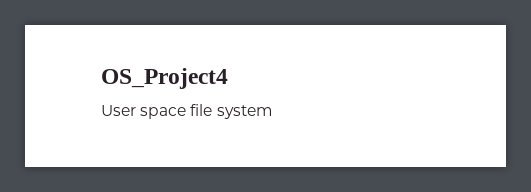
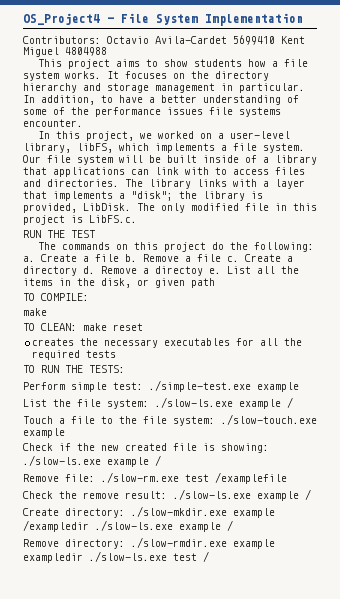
- OS_Project4
- User space file system
+ OS_Project4 - File System Implementation
+ Contributors: Octavio Avila-Cardet 5699410 Kent Miguel 4804988
+ This project aims to show students how a file system works. It focuses on the directory hierarchy and storage management in particular. In addition, to have a better understanding of some of the performance issues file systems encounter.
+ In this project, we worked on a user-level library, libFS, which implements a file system. Our file system will be built inside of a library that applications can link with to access files and directories. The library links with a layer that implements a "disk"; the library is provided, LibDisk. The only modified file in this project is LibFS.c.
+ RUN THE TEST
+ The commands on this project do the following: a. Create a file b. Remove a file c. Create a directory d. Remove a directoy e. List all the items in the disk, or given path
+ TO COMPILE:
+ make
+ TO CLEAN: make reset
+ creates the necessary executables for all the required tests
+ TO RUN THE TESTS:
+ Perform simple test: ./simple-test.exe example
+ List the file system: ./slow-ls.exe example /
+ Touch a file to the file system: ./slow-touch.exe example
+ Check if the new created file is showing: ./slow-ls.exe example /
+ Remove file: ./slow-rm.exe test /examplefile
+ Check the remove result: ./slow-ls.exe example /
+ Create directory: ./slow-mkdir.exe example /exampledir ./slow-ls.exe example /
+ Remove directory: ./slow-rmdir.exe example exampledir ./slow-ls.exe test /

